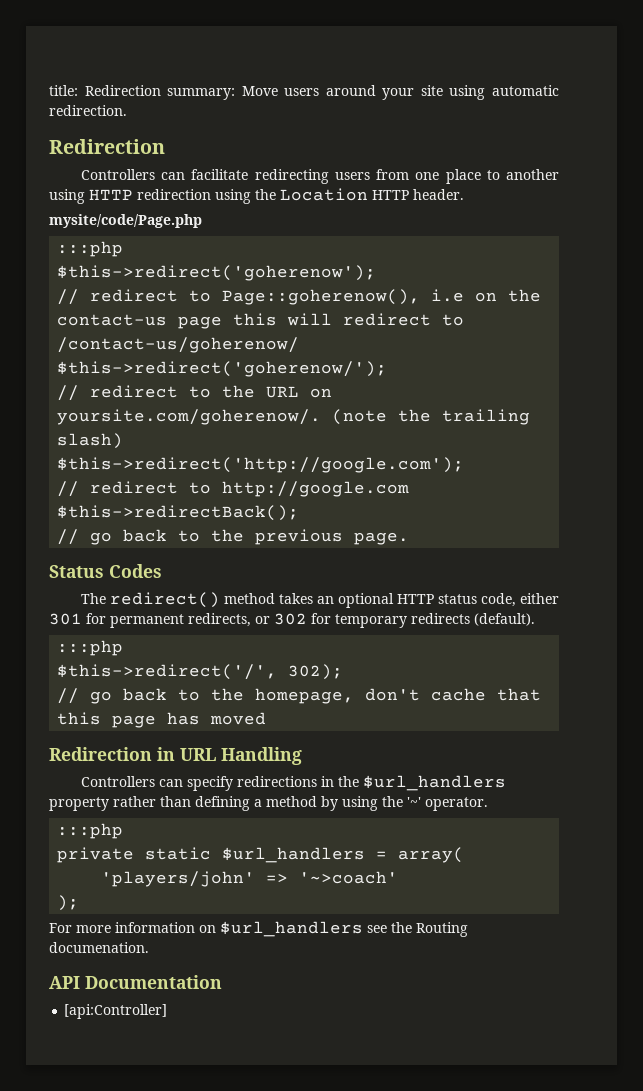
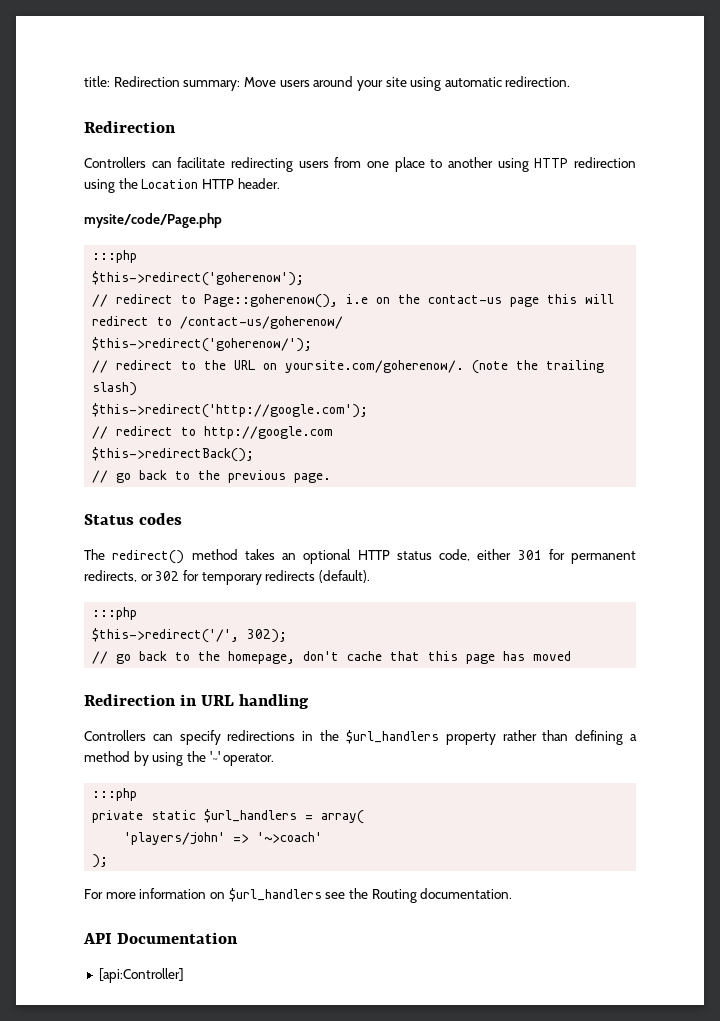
- Status Codes
+ Status codes
- Redirection in URL Handling
+ Redirection in URL handling
- For more information on $url_handlers see the Routing documenation.
+ For more information on $url_handlers see the Routing documentation.

